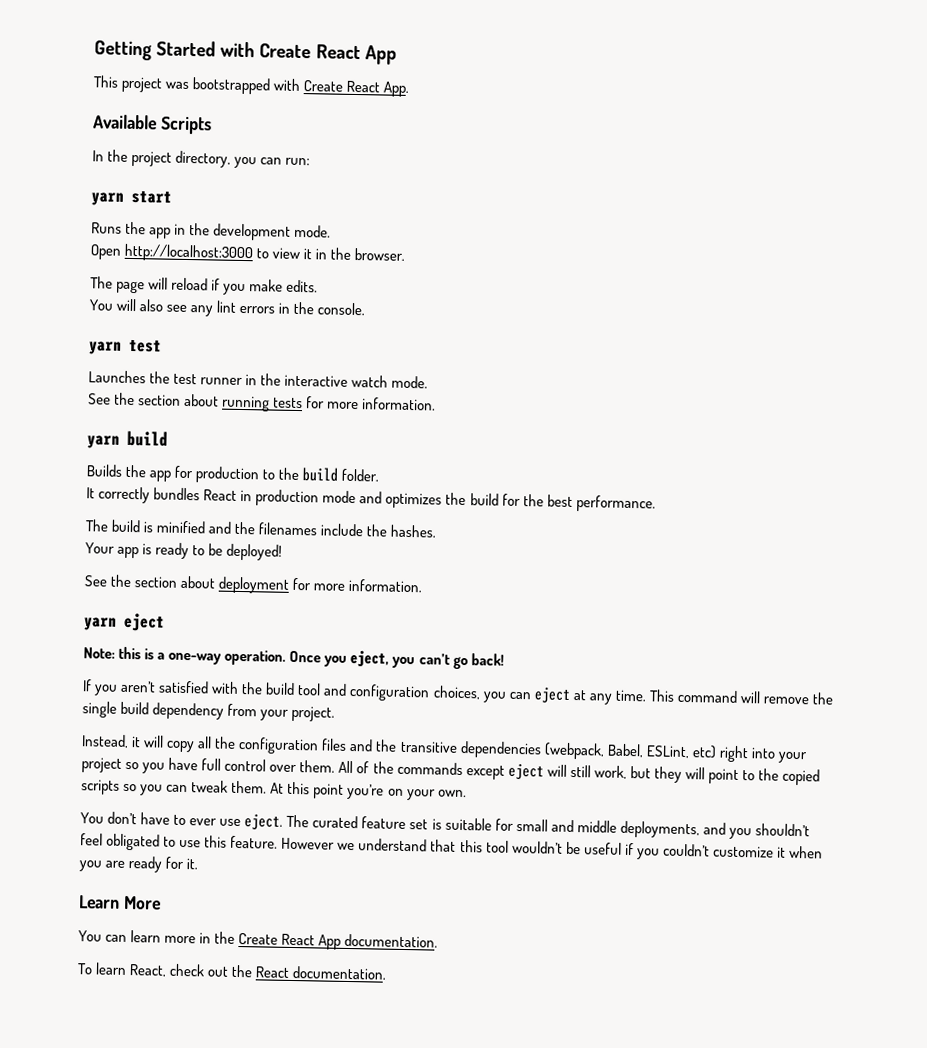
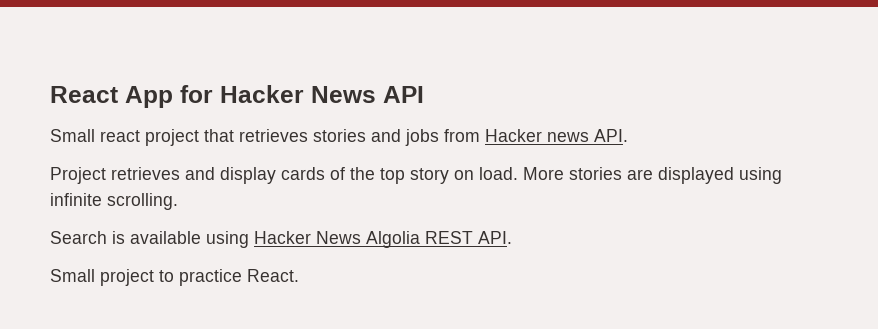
- Getting Started with Create React App
- This project was bootstrapped with Create React App.
- Available Scripts
- In the project directory, you can run:
- yarn start
- Runs the app in the development mode.
- Open http://localhost:3000 to view it in the browser.
- The page will reload if you make edits.
- You will also see any lint errors in the console.
- yarn test
- Launches the test runner in the interactive watch mode.
- See the section about running tests for more information.
- yarn build
- Builds the app for production to the build folder.
- It correctly bundles React in production mode and optimizes the build for the best performance.
- The build is minified and the filenames include the hashes.
- Your app is ready to be deployed!
- See the section about deployment for more information.
- yarn eject
- Note: this is a one-way operation. Once you eject, you can’t go back!
- If you aren’t satisfied with the build tool and configuration choices, you can eject at any time. This command will remove the single build dependency from your project.
- Instead, it will copy all the configuration files and the transitive dependencies (webpack, Babel, ESLint, etc) right into your project so you have full control over them. All of the commands except eject will still work, but they will point to the copied scripts so you can tweak them. At this point you’re on your own.
- You don’t have to ever use eject. The curated feature set is suitable for small and middle deployments, and you shouldn’t feel obligated to use this feature. However we understand that this tool wouldn’t be useful if you couldn’t customize it when you are ready for it.
- Learn More
- You can learn more in the Create React App documentation.
- To learn React, check out the React documentation.
+ React App for Hacker News API
+ Small react project that retrieves stories and jobs from Hacker news API.
+ Project retrieves and display cards of the top story on load. More stories are displayed using infinite scrolling.
+ Search is available using Hacker News Algolia REST API.
+ Small project to practice React.

